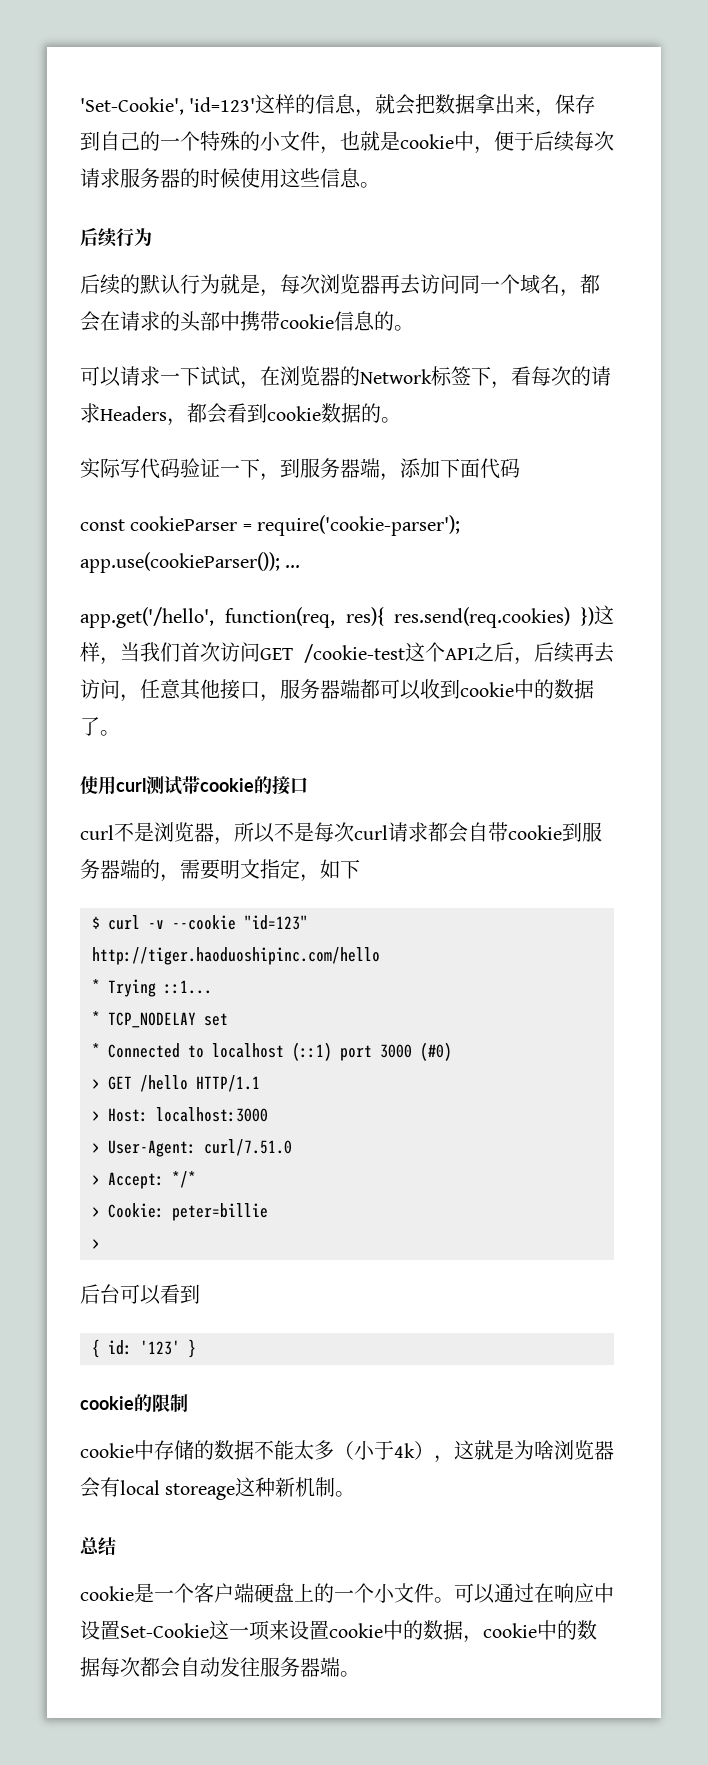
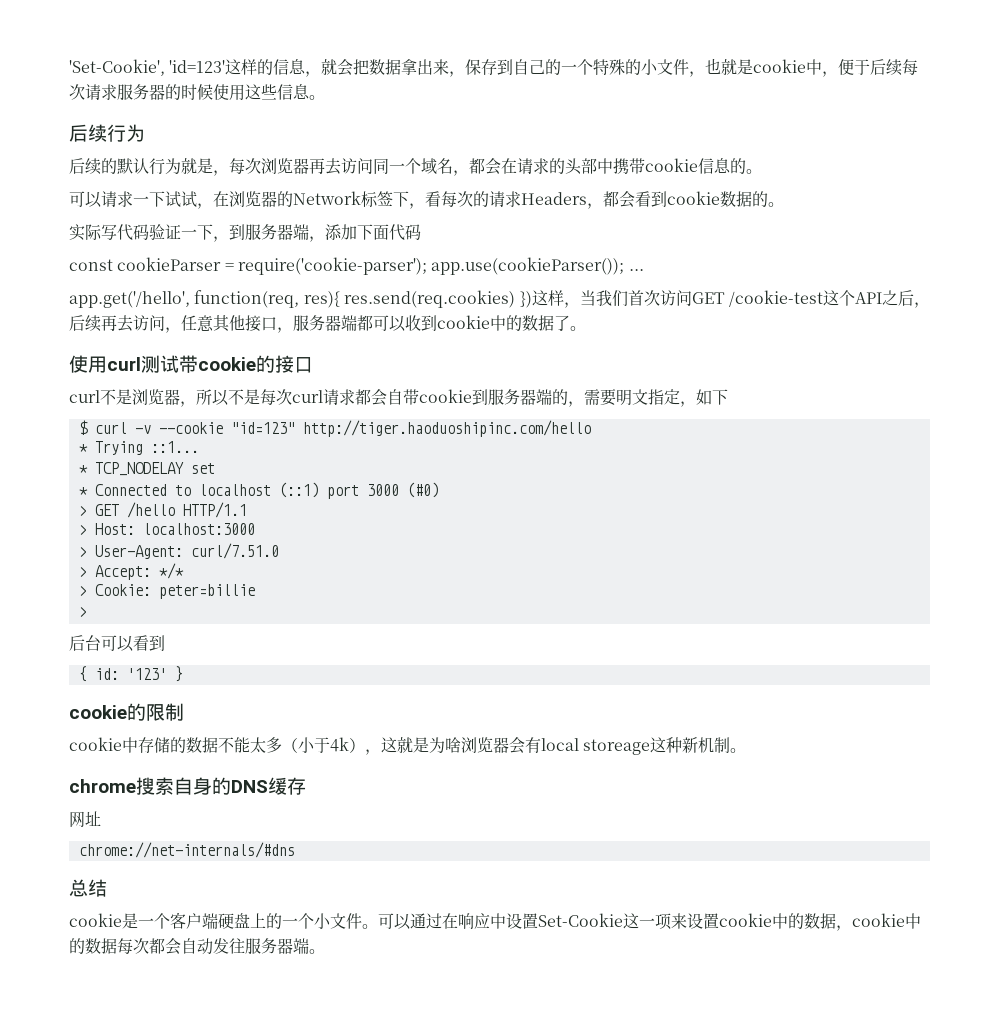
+ chrome搜索自身的DNS缓存
+ 网址
+ chrome://net-internals/#dns

